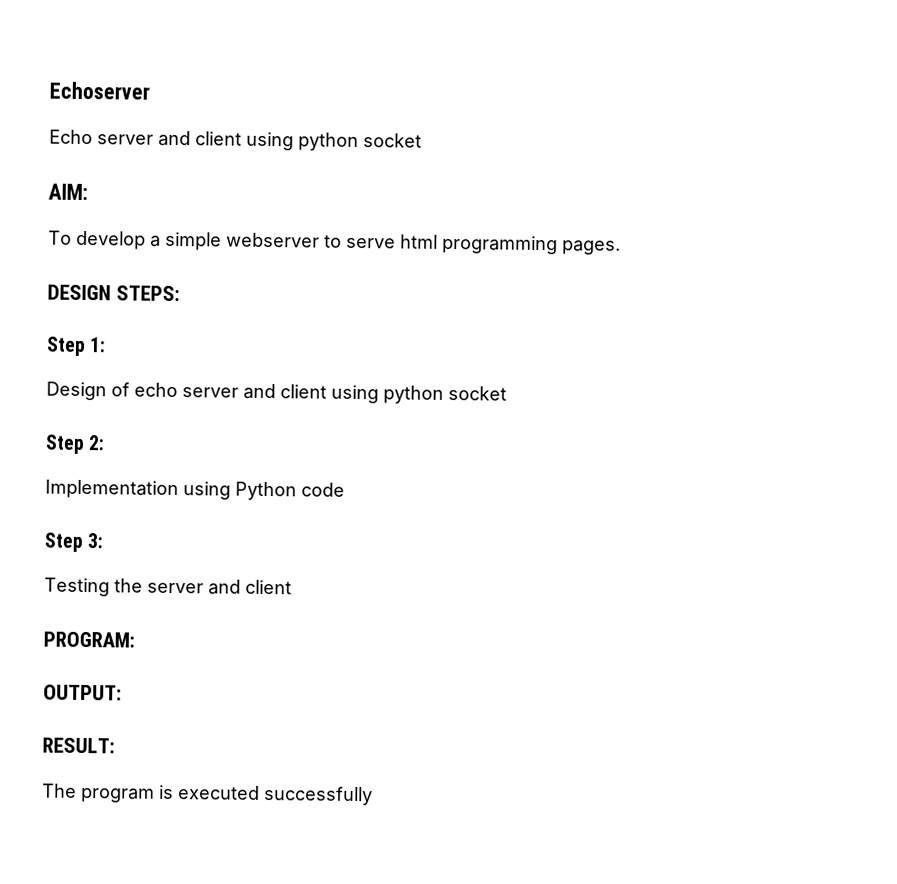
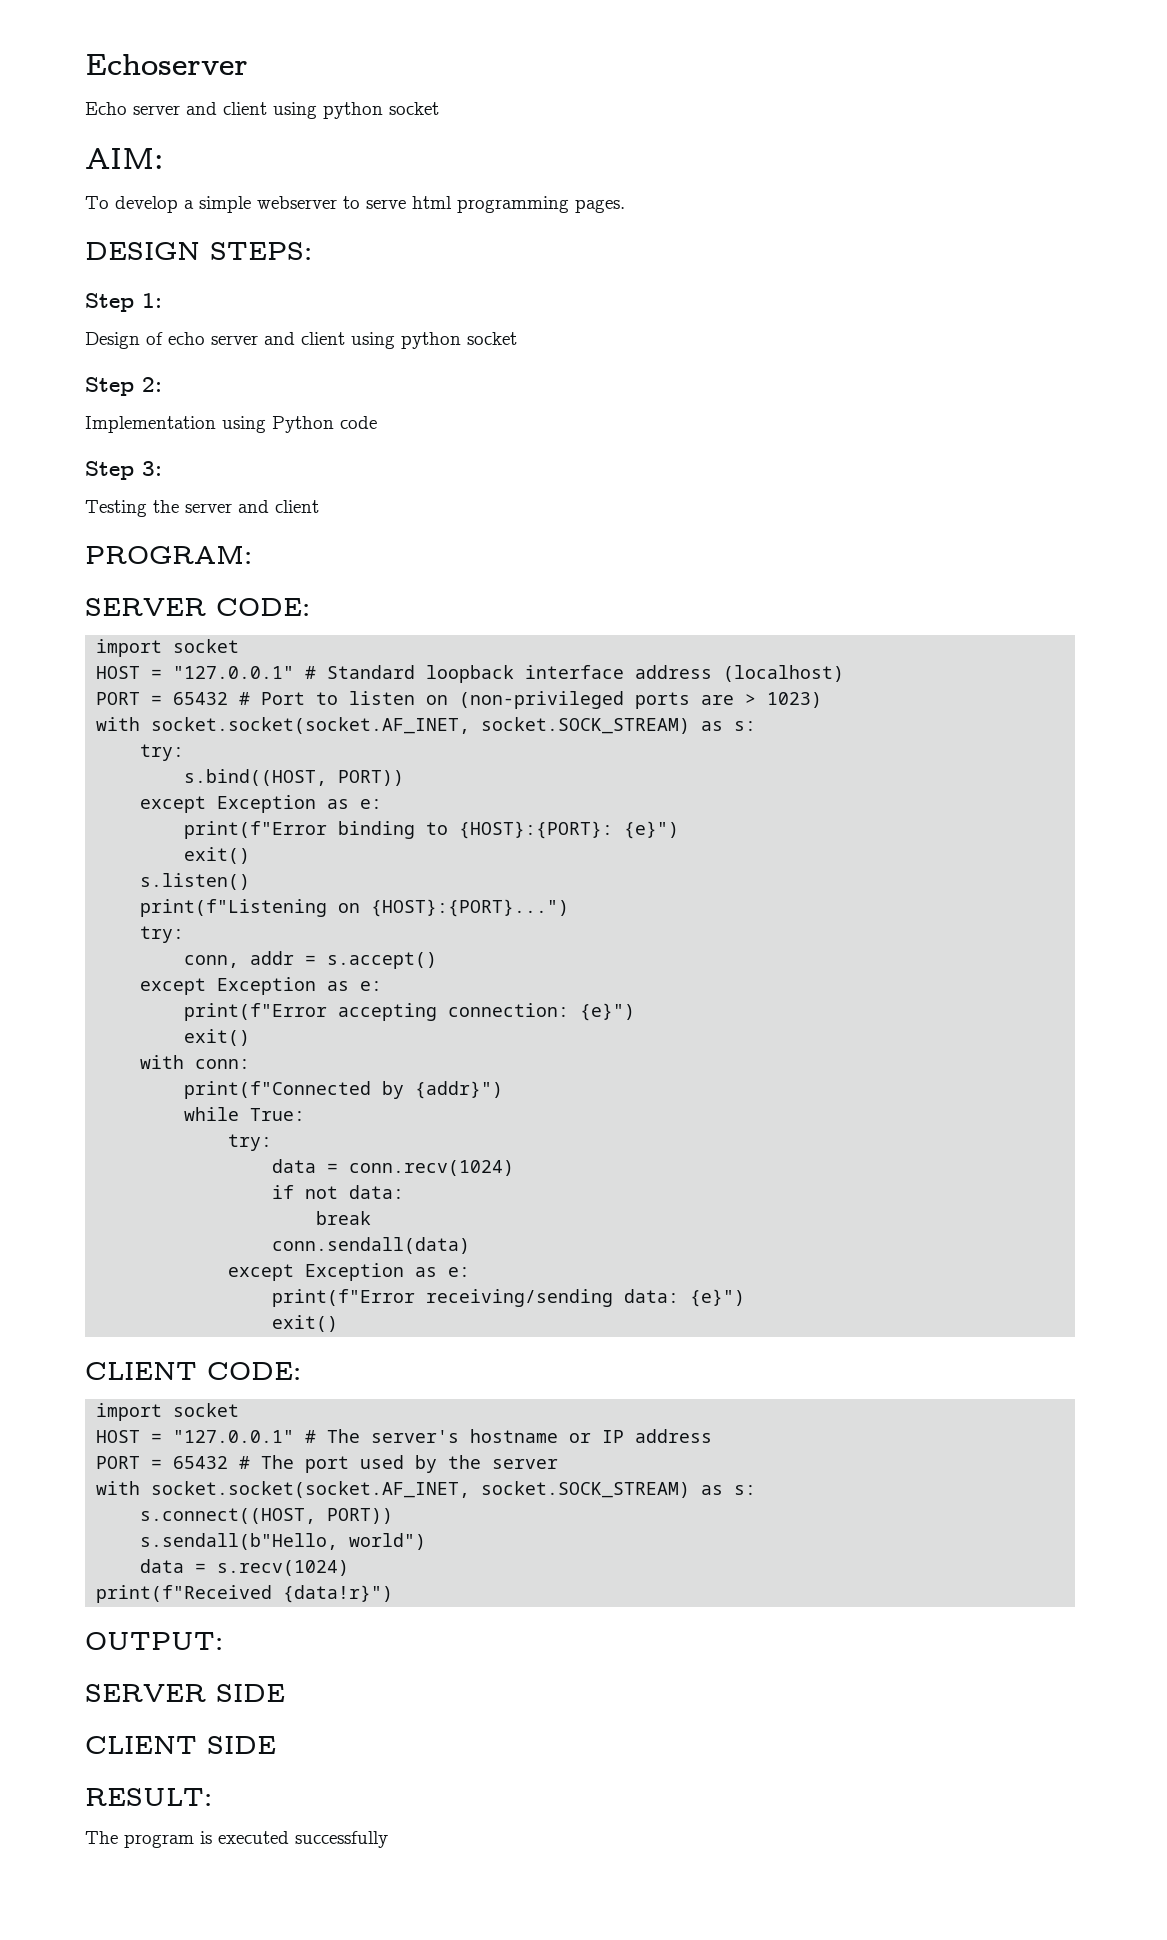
+ SERVER CODE:
+ import socket
+ HOST = "127.0.0.1" # Standard loopback interface address (localhost)
+ PORT = 65432 # Port to listen on (non-privileged ports are > 1023)
+ with socket.socket(socket.AF_INET, socket.SOCK_STREAM) as s:
+ try:
+ s.bind((HOST, PORT))
+ except Exception as e:
+ print(f"Error binding to {HOST}:{PORT}: {e}")
+ exit()
+ s.listen()
+ print(f"Listening on {HOST}:{PORT}...")
+ try:
+ conn, addr = s.accept()
+ except Exception as e:
+ print(f"Error accepting connection: {e}")
+ exit()
+ with conn:
+ print(f"Connected by {addr}")
+ while True:
+ try:
+ data = conn.recv(1024)
+ if not data:
+ break
+ conn.sendall(data)
+ except Exception as e:
+ print(f"Error receiving/sending data: {e}")
+ exit()
+ CLIENT CODE:
+ import socket
+ HOST = "127.0.0.1" # The server's hostname or IP address
+ PORT = 65432 # The port used by the server
+ with socket.socket(socket.AF_INET, socket.SOCK_STREAM) as s:
+ s.connect((HOST, PORT))
+ s.sendall(b"Hello, world")
+ data = s.recv(1024)
+ print(f"Received {data!r}")
  OUTPUT:
+ SERVER SIDE
+ CLIENT SIDE

